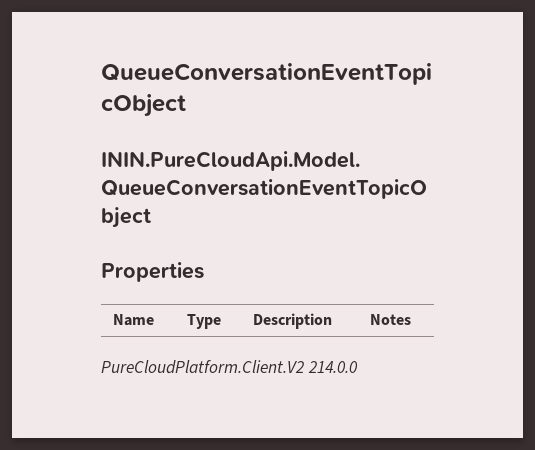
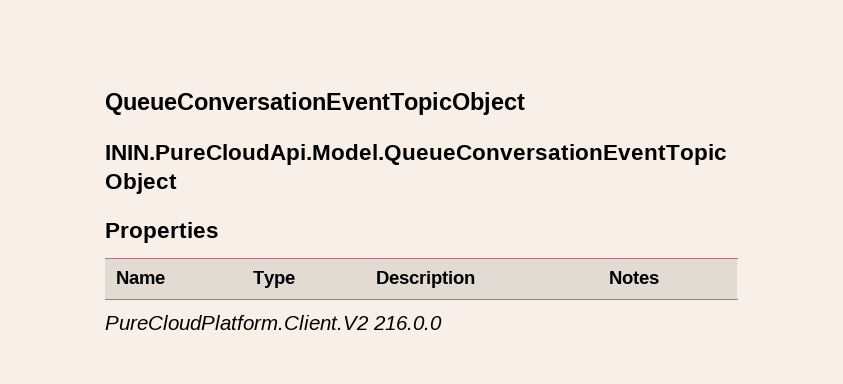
- PureCloudPlatform.Client.V2 214.0.0
+ PureCloudPlatform.Client.V2 216.0.0

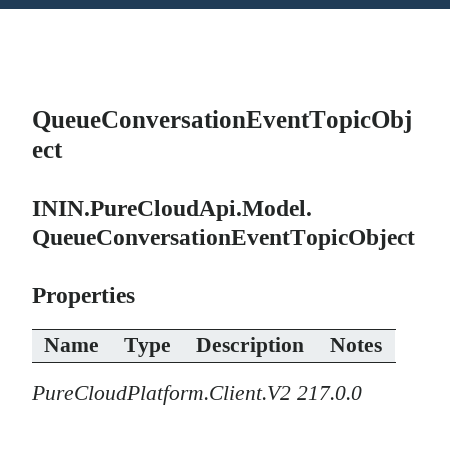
- PureCloudPlatform.Client.V2 216.0.0
+ PureCloudPlatform.Client.V2 217.0.0

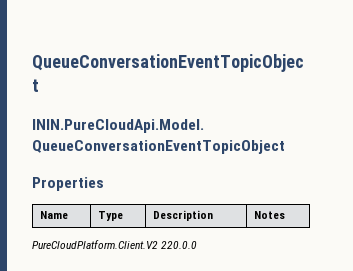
- PureCloudPlatform.Client.V2 217.0.0
+ PureCloudPlatform.Client.V2 220.0.0

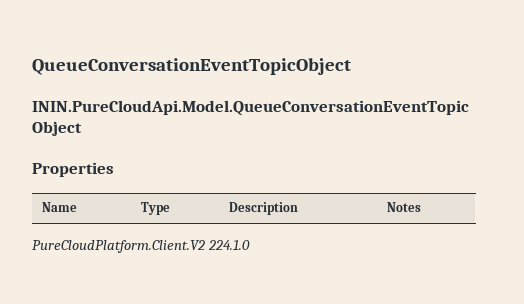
- PureCloudPlatform.Client.V2 220.0.0
+ PureCloudPlatform.Client.V2 224.1.0

